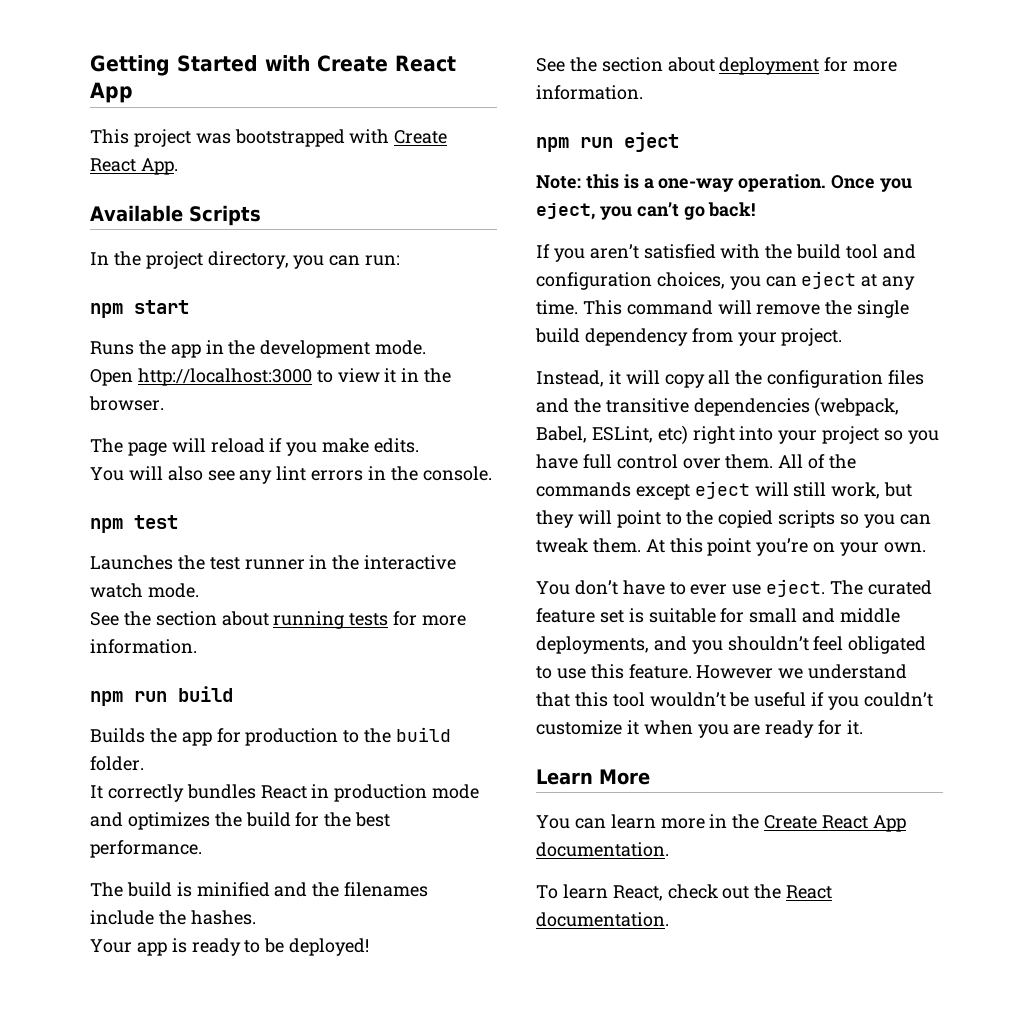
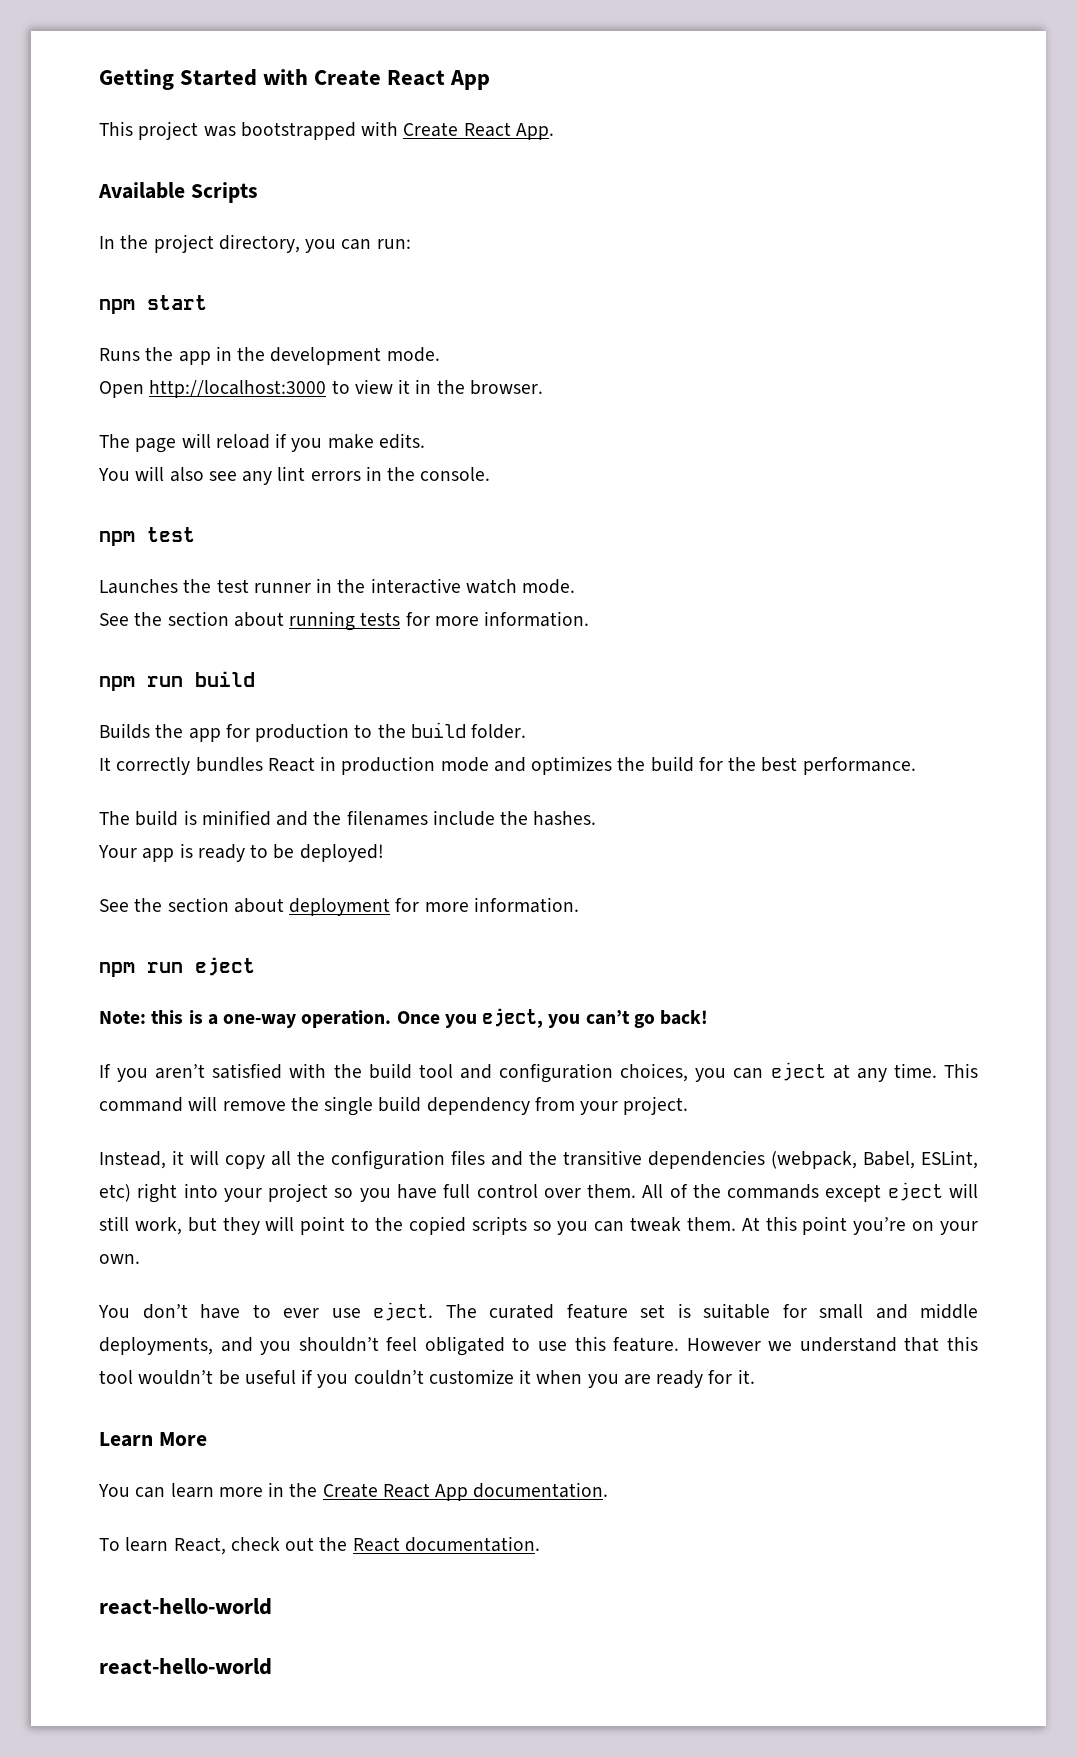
  To learn React, check out the React documentation.
+ react-hello-world
+ react-hello-world

